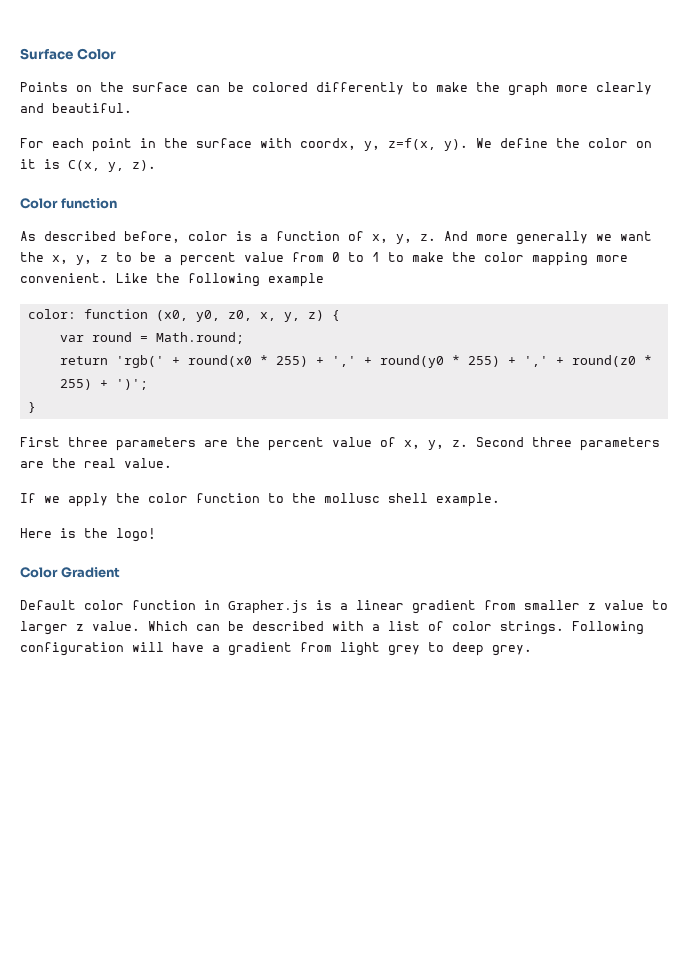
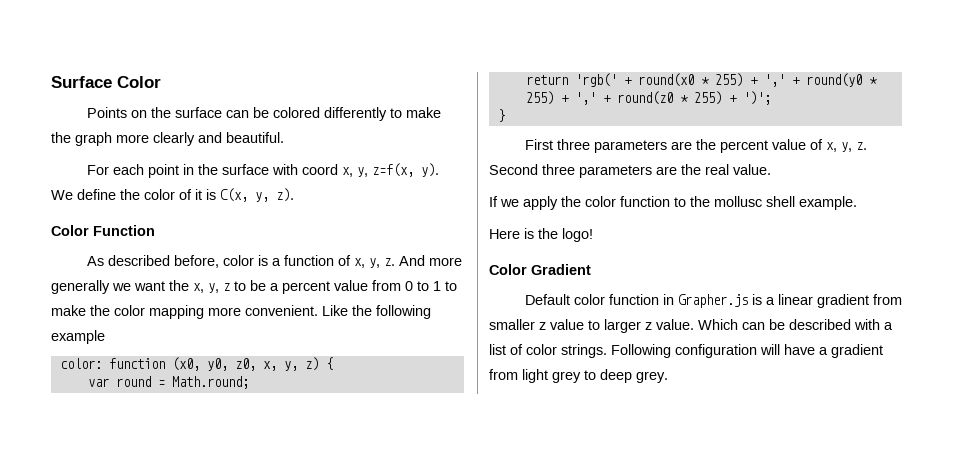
- For each point in the surface with coordx, y, z=f(x, y).
+ For each point in the surface with coord x, y, z=f(x, y).
- We define the color on it is C(x, y, z).
+ We define the color of it is C(x, y, z).
- Color function
+ Color Function

